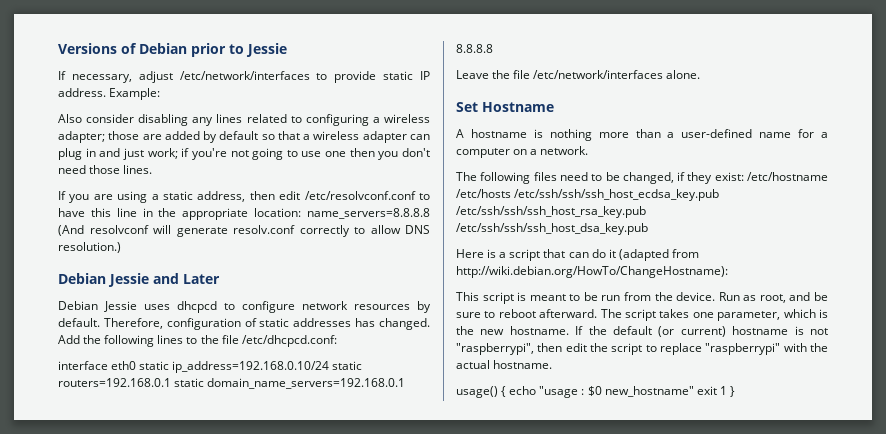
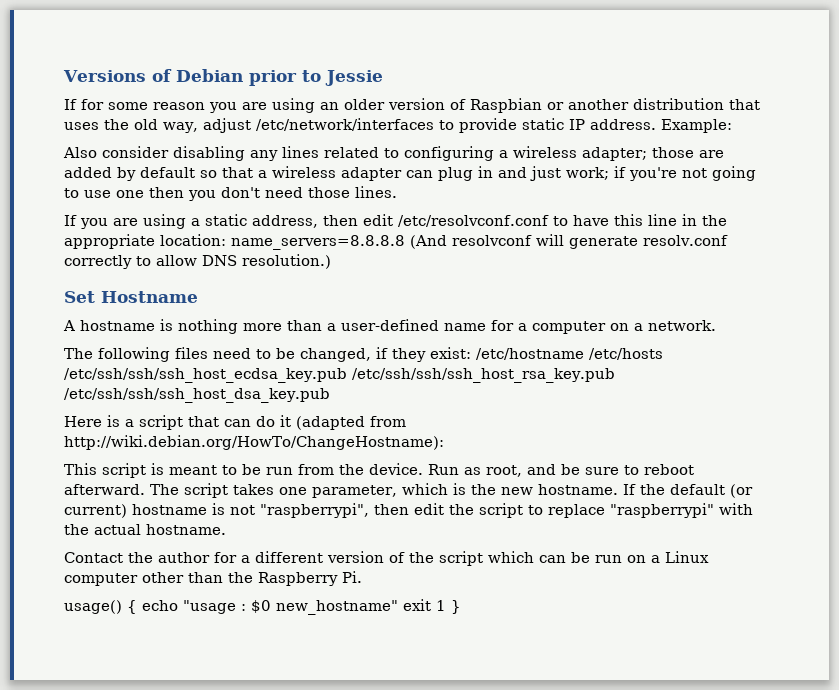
- If necessary, adjust /etc/network/interfaces to provide static IP address.
+ If for some reason you are using an older version of Raspbian or another distribution that uses the old way, adjust /etc/network/interfaces to provide static IP address.
- Debian Jessie and Later
- Debian Jessie uses dhcpcd to configure network resources by default. Therefore, configuration of static addresses has changed. Add the following lines to the file /etc/dhcpcd.conf:
- interface eth0 static ip_address=192.168.0.10/24 static routers=192.168.0.1 static domain_name_servers=192.168.0.1 8.8.8.8
- Leave the file /etc/network/interfaces alone.
+ Contact the author for a different version of the script which can be run on a Linux computer other than the Raspberry Pi.

